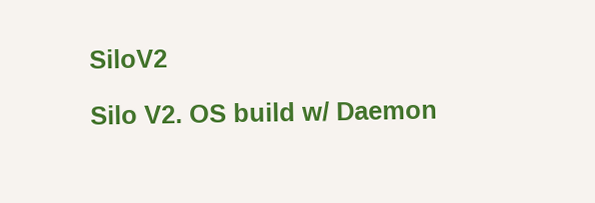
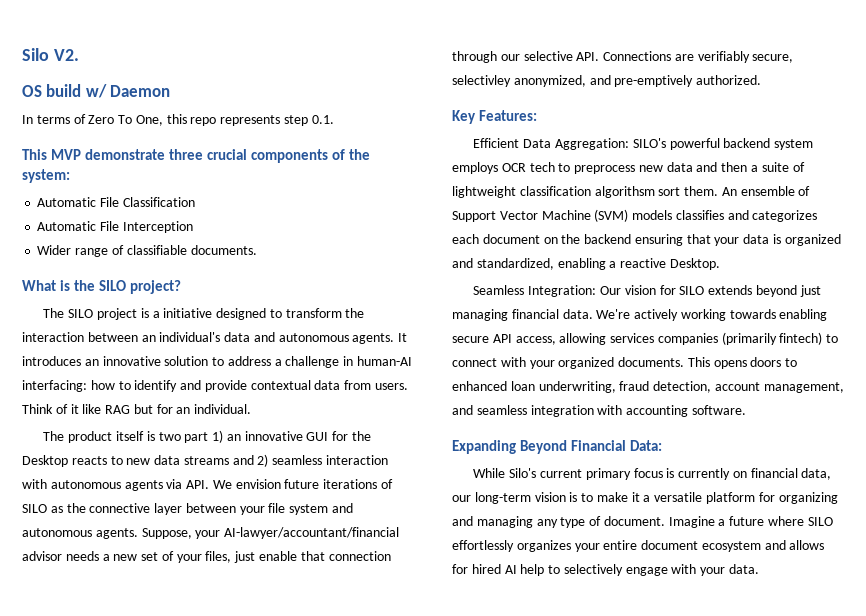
- SiloV2
- Silo V2. OS build w/ Daemon
+ Silo V2.
+ OS build w/ Daemon
+ In terms of Zero To One, this repo represents step 0.1.
+ This MVP demonstrate three crucial components of the system:
+ Automatic File Classification
+ Automatic File Interception
+ Wider range of classifiable documents.
+ What is the SILO project?
+ The SILO project is a initiative designed to transform the interaction between an individual's data and autonomous agents. It introduces an innovative solution to address a challenge in human-AI interfacing: how to identify and provide contextual data from users. Think of it like RAG but for an individual.
+ The product itself is two part 1) an innovative GUI for the Desktop reacts to new data streams and 2) seamless interaction with autonomous agents via API. We envision future iterations of SILO as the connective layer between your file system and autonomous agents. Suppose, your AI-lawyer/accountant/financial advisor needs a new set of your files, just enable that connection through our selective API. Connections are verifiably secure, selectivley anonymized, and pre-emptively authorized.
+ Key Features:
+ Efficient Data Aggregation: SILO's powerful backend system employs OCR tech to preprocess new data and then a suite of lightweight classification algorithsm sort them. An ensemble of Support Vector Machine (SVM) models classifies and categorizes each document on the backend ensuring that your data is organized and standardized, enabling a reactive Desktop.
+ Seamless Integration: Our vision for SILO extends beyond just managing financial data. We're actively working towards enabling secure API access, allowing services companies (primarily fintech) to connect with your organized documents. This opens doors to enhanced loan underwriting, fraud detection, account management, and seamless integration with accounting software.
+ Expanding Beyond Financial Data:
+ While Silo's current primary focus is currently on financial data, our long-term vision is to make it a versatile platform for organizing and managing any type of document. Imagine a future where SILO effortlessly organizes your entire document ecosystem and allows for hired AI help to selectively engage with your data.

